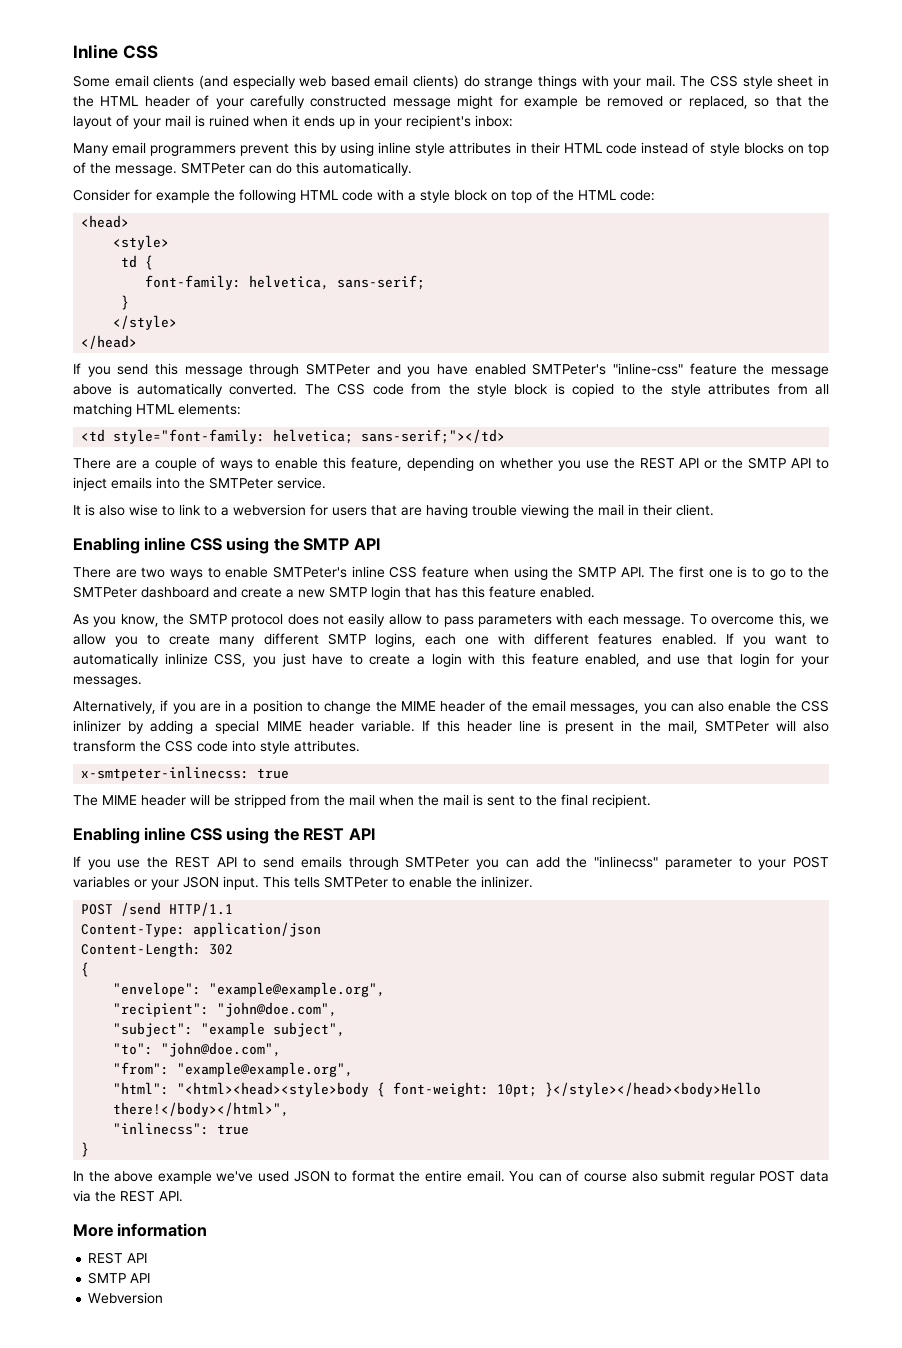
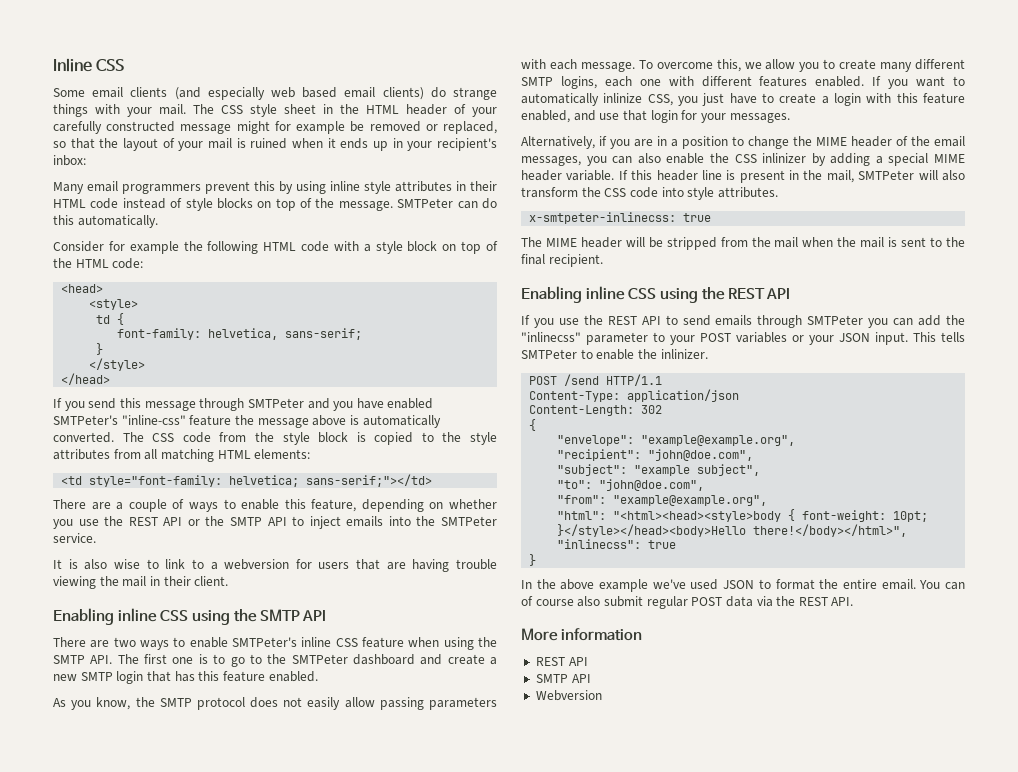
- As you know, the SMTP protocol does not easily allow to pass parameters with each message.
+ As you know, the SMTP protocol does not easily allow passing parameters with each message.

